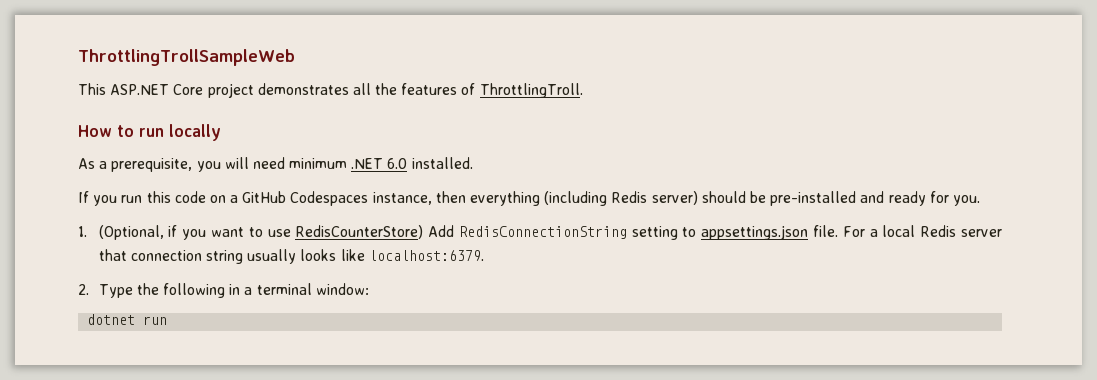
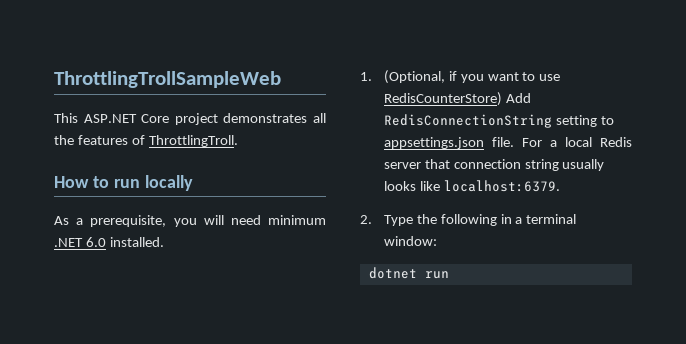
- If you run this code on a GitHub Codespaces instance, then everything (including Redis server) should be pre-installed and ready for you.

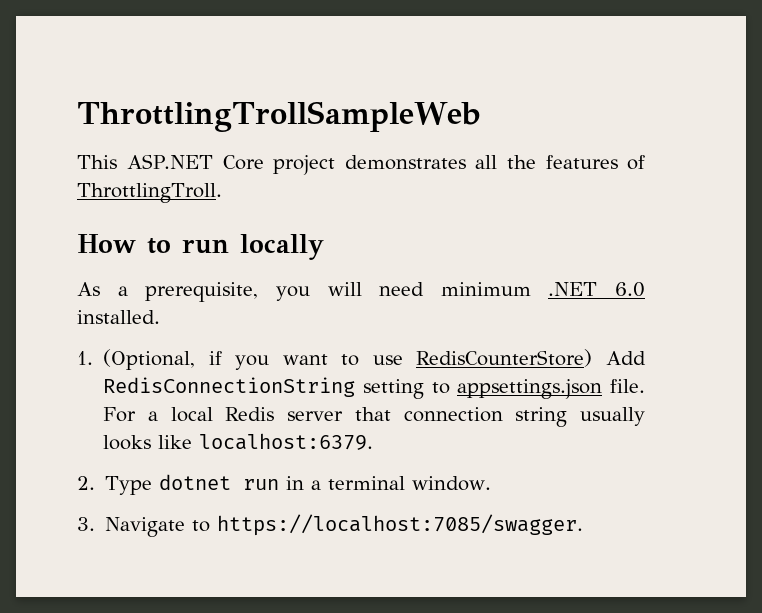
- 2. Type the following in a terminal window:
- dotnet run
+ 2. Type dotnet run in a terminal window.
+ 3. Navigate to https://localhost:7085/swagger.

